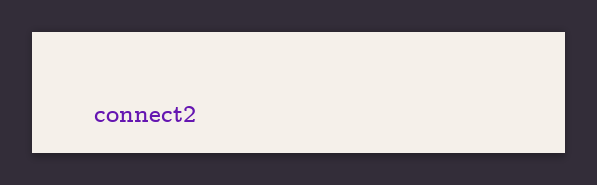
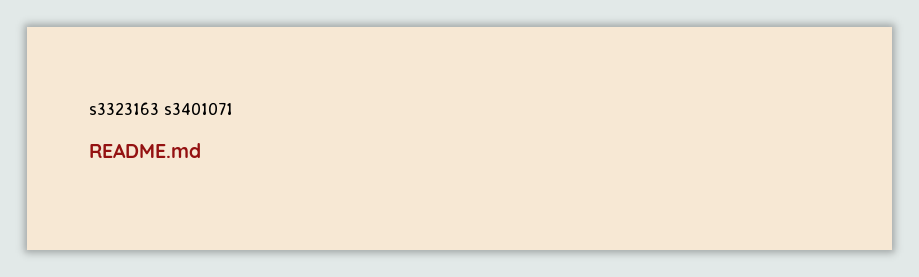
- connect2
+ s3323163 s3401071
+ README.md

